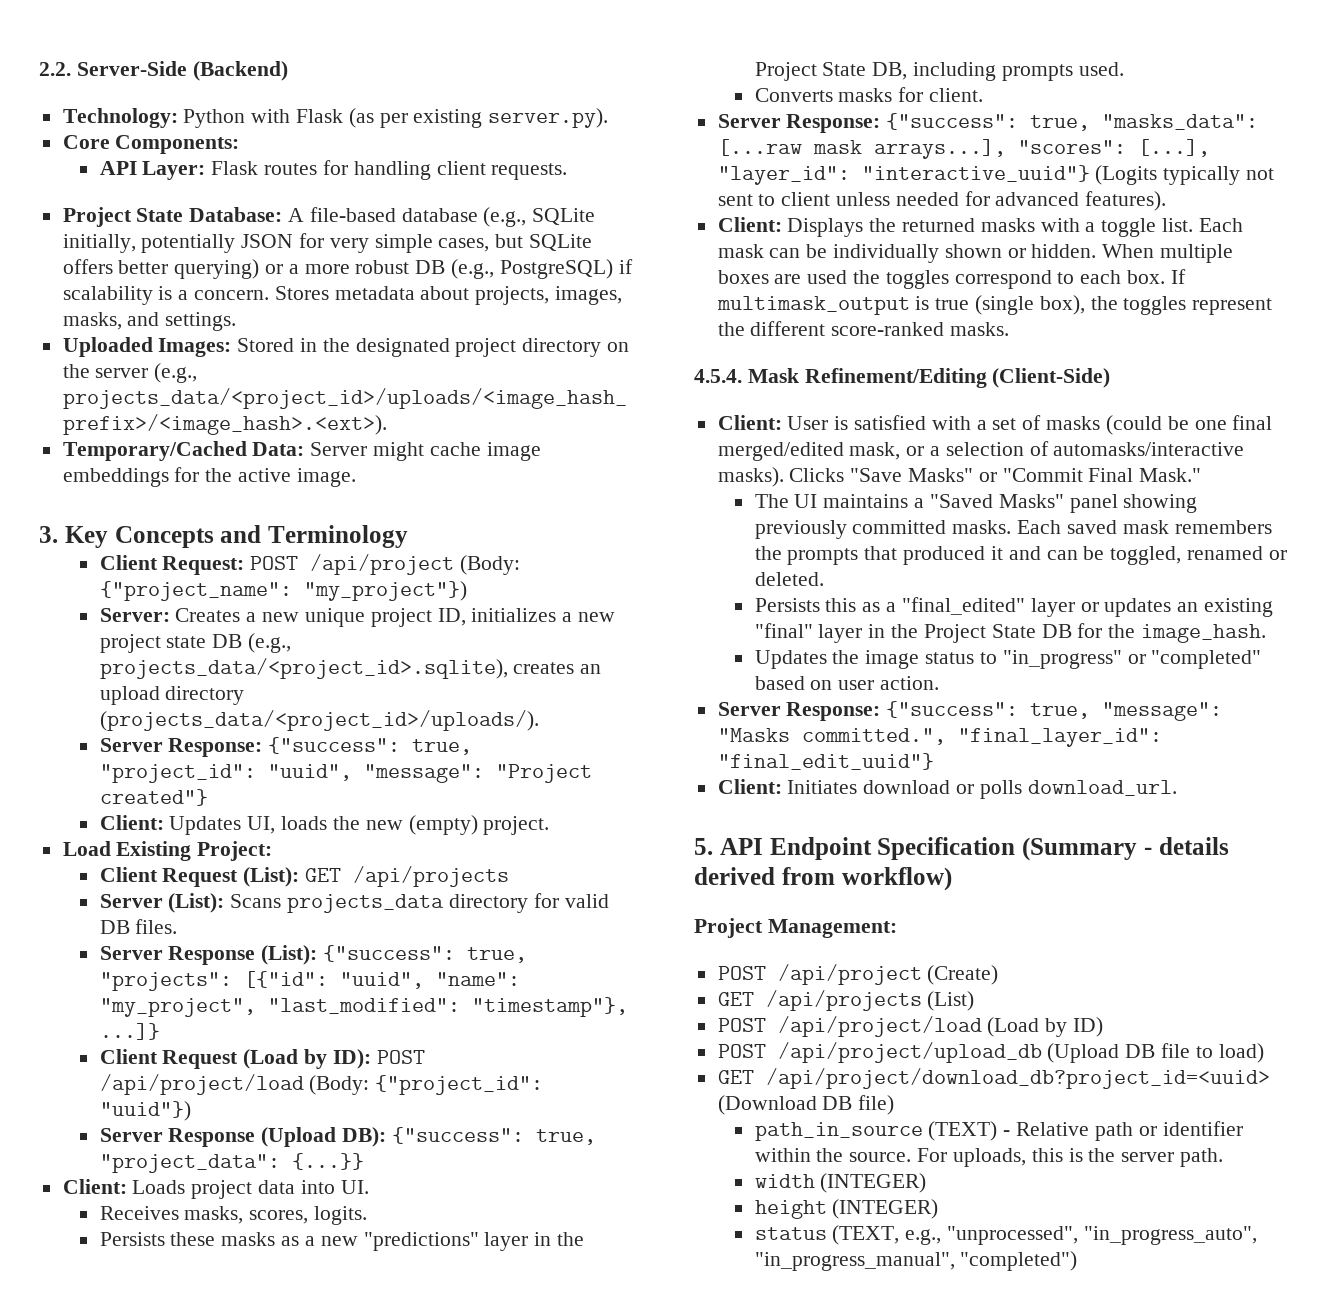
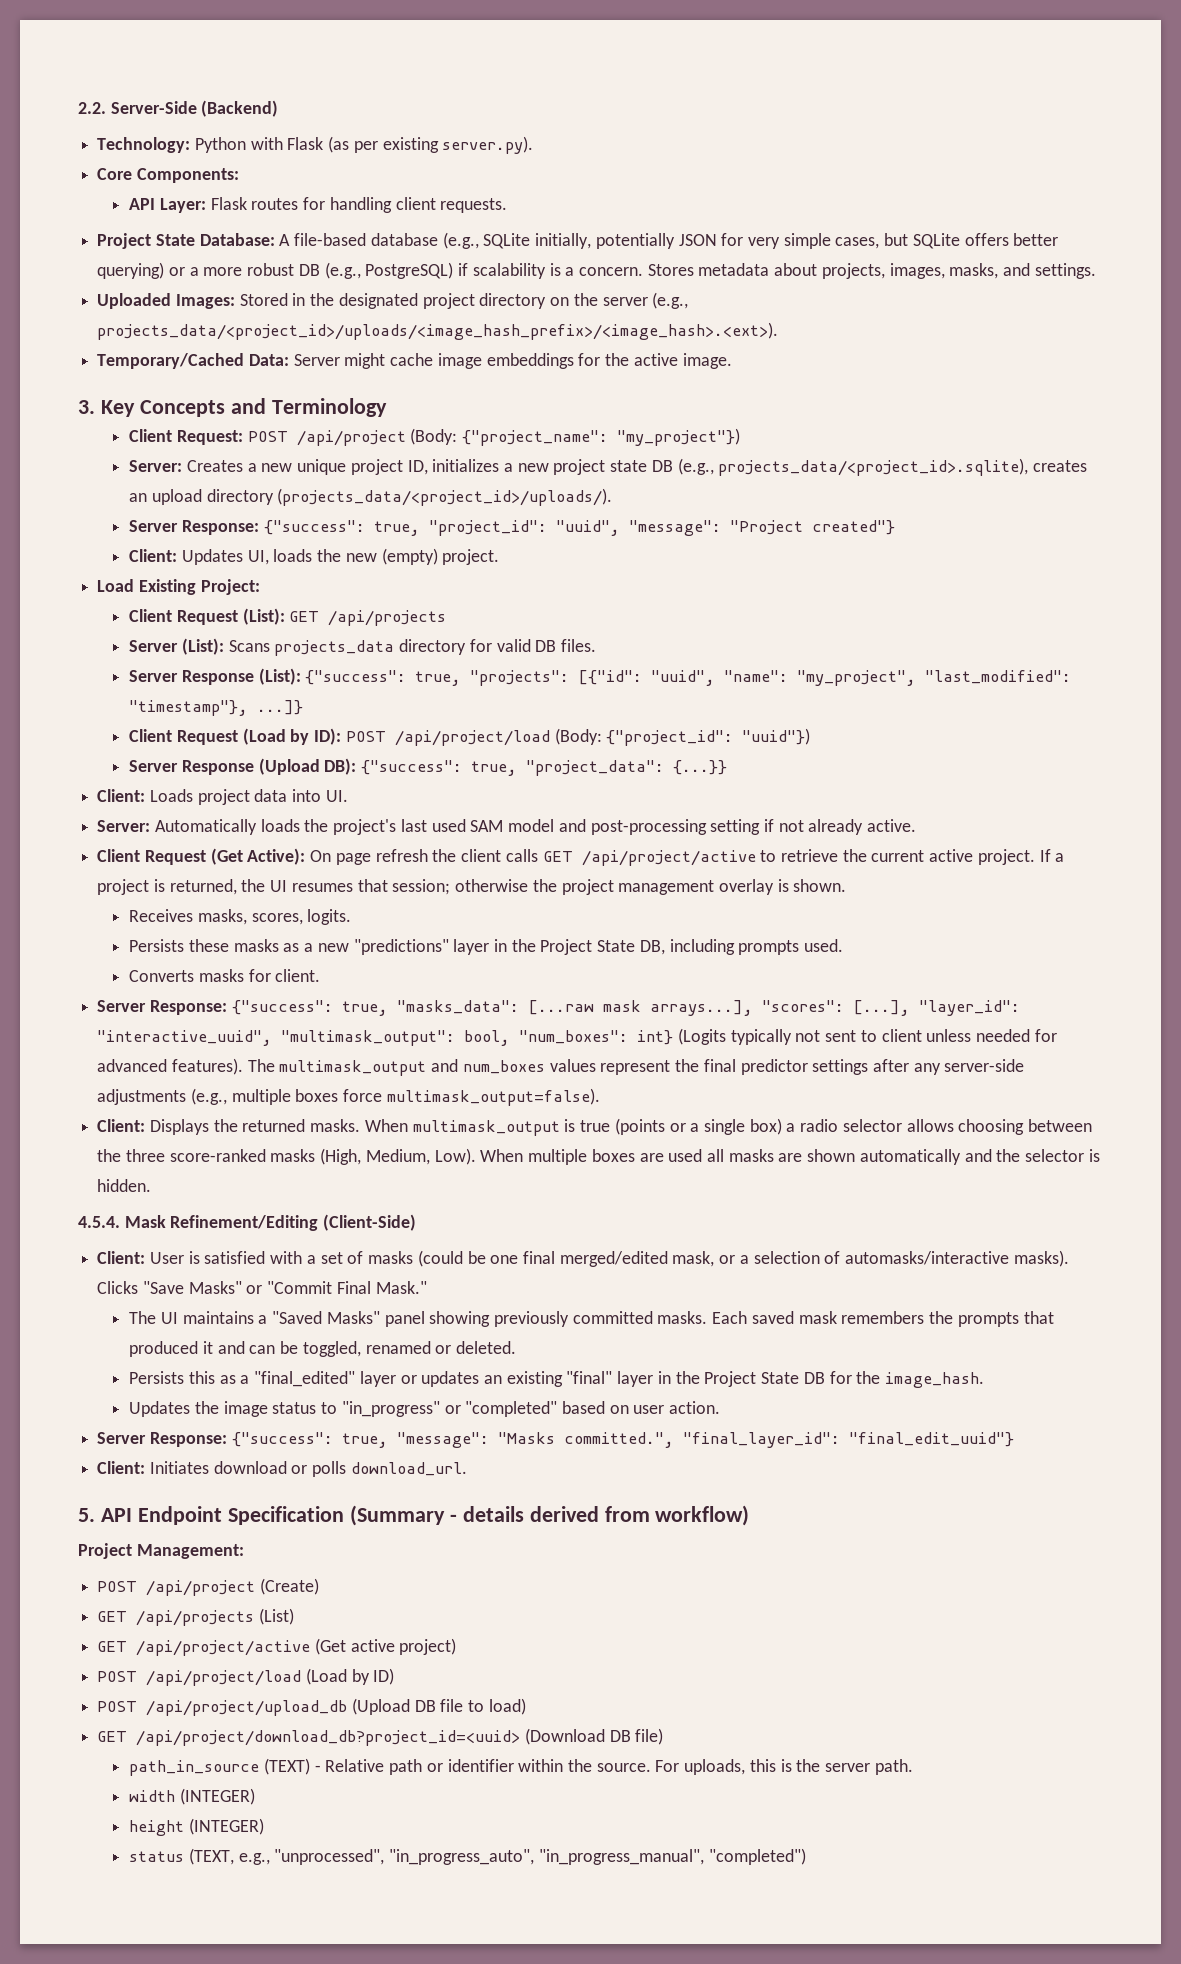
+ Server: Automatically loads the project's last used SAM model and post-processing setting if not already active.
+ Client Request (Get Active): On page refresh the client calls GET /api/project/active to retrieve the current active project. If a project is returned, the UI resumes that session; otherwise the project management overlay is shown.
- Server Response: {"success": true, "masks_data": [...raw mask arrays...], "scores": [...], "layer_id": "interactive_uuid"} (Logits typically not sent to client unless needed for advanced features).
- Client: Displays the returned masks with a toggle list. Each mask can be individually shown or hidden.
+ Server Response: {"success": true, "masks_data": [...raw mask arrays...], "scores": [...], "layer_id": "interactive_uuid", "multimask_output": bool, "num_boxes": int} (Logits typically not sent to client unless needed for advanced features). The multimask_output and num_boxes values represent the final predictor settings after any server-side adjustments (e.g., multiple boxes force multimask_output=false).
+ Client: Displays the returned masks. When multimask_output is true (points or a single box) a radio selector allows choosing between the three score-ranked masks (High, Medium, Low).
- When multiple boxes are used the toggles correspond to each box. If multimask_output is true (single box), the toggles represent the different score-ranked masks.
+ When multiple boxes are used all masks are shown automatically and the selector is hidden.
+ GET /api/project/active (Get active project)

